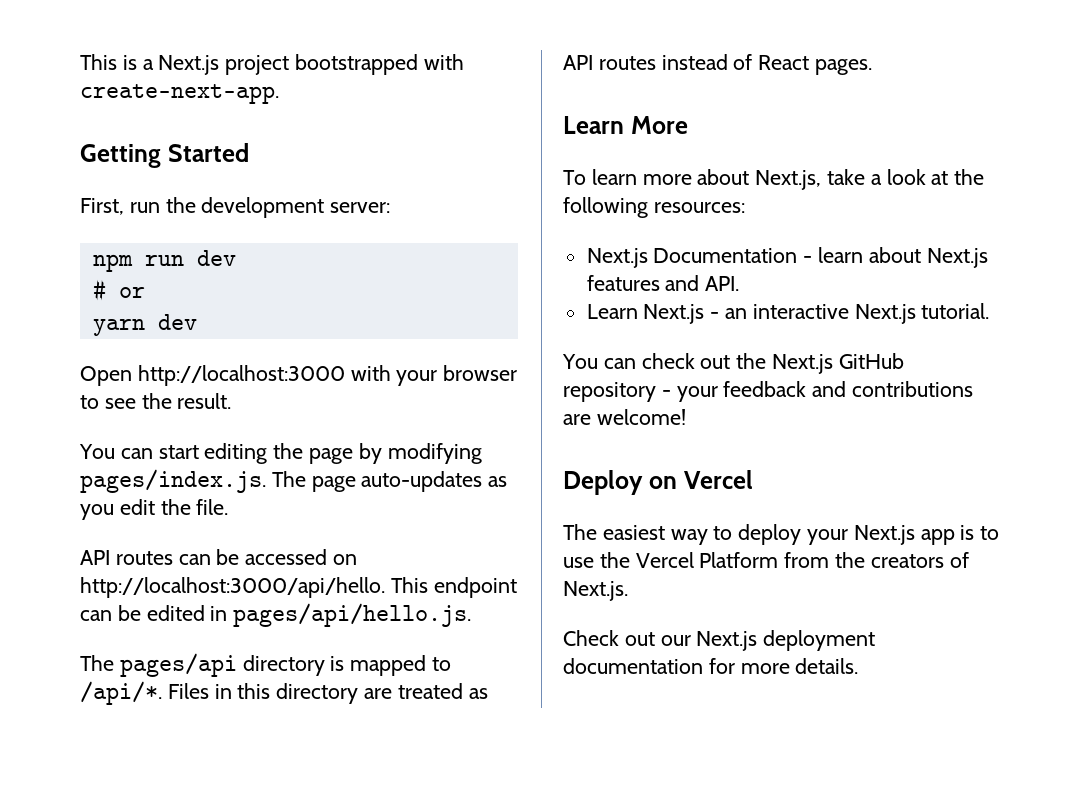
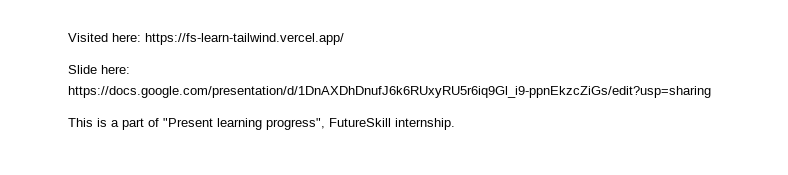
- This is a Next.js project bootstrapped with create-next-app.
- Getting Started
- First, run the development server:
- npm run dev
- # or
- yarn dev
- Open http://localhost:3000 with your browser to see the result.
- You can start editing the page by modifying pages/index.js. The page auto-updates as you edit the file.
- API routes can be accessed on http://localhost:3000/api/hello. This endpoint can be edited in pages/api/hello.js.
- The pages/api directory is mapped to /api/*. Files in this directory are treated as API routes instead of React pages.
- Learn More
- To learn more about Next.js, take a look at the following resources:
- Next.js Documentation - learn about Next.js features and API.
- Learn Next.js - an interactive Next.js tutorial.
- You can check out the Next.js GitHub repository - your feedback and contributions are welcome!
- Deploy on Vercel
- The easiest way to deploy your Next.js app is to use the Vercel Platform from the creators of Next.js.
- Check out our Next.js deployment documentation for more details.
+ Visited here: https://fs-learn-tailwind.vercel.app/
+ Slide here: https://docs.google.com/presentation/d/1DnAXDhDnufJ6k6RUxyRU5r6iq9Gl_i9-ppnEkzcZiGs/edit?usp=sharing
+ This is a part of "Present learning progress", FutureSkill internship.

